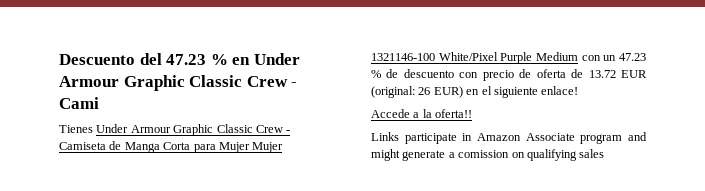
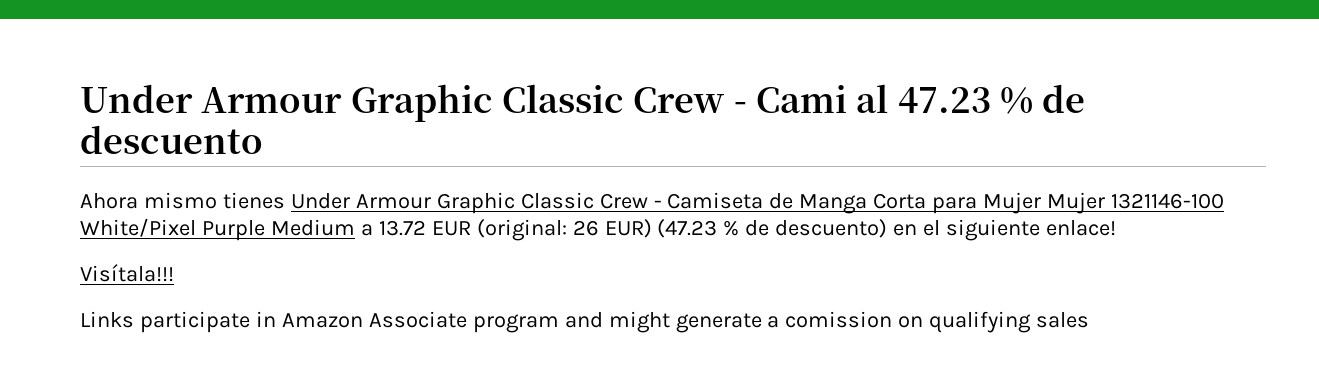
- Descuento del 47.23 % en Under Armour Graphic Classic Crew - Cami
- Tienes Under Armour Graphic Classic Crew - Camiseta de Manga Corta para Mujer Mujer 1321146-100 White/Pixel Purple Medium con un 47.23 % de descuento con precio de oferta de 13.72 EUR (original: 26 EUR) en el siguiente enlace!
+ Under Armour Graphic Classic Crew - Cami al 47.23 % de descuento
+ Ahora mismo tienes Under Armour Graphic Classic Crew - Camiseta de Manga Corta para Mujer Mujer 1321146-100 White/Pixel Purple Medium a 13.72 EUR (original: 26 EUR) (47.23 % de descuento) en el siguiente enlace!
- Accede a la oferta!!
+ Visítala!!!

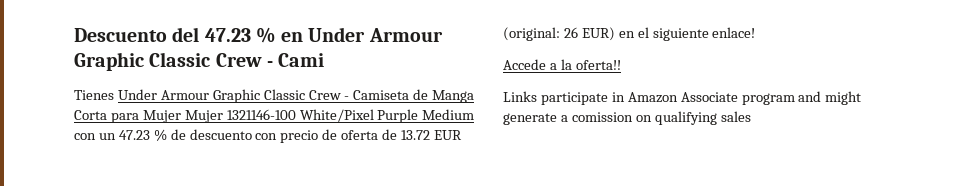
- Under Armour Graphic Classic Crew - Cami al 47.23 % de descuento
- Ahora mismo tienes Under Armour Graphic Classic Crew - Camiseta de Manga Corta para Mujer Mujer 1321146-100 White/Pixel Purple Medium a 13.72 EUR (original: 26 EUR) (47.23 % de descuento) en el siguiente enlace!
+ Descuento del 47.23 % en Under Armour Graphic Classic Crew - Cami
+ Tienes Under Armour Graphic Classic Crew - Camiseta de Manga Corta para Mujer Mujer 1321146-100 White/Pixel Purple Medium con un 47.23 % de descuento con precio de oferta de 13.72 EUR (original: 26 EUR) en el siguiente enlace!
- Visítala!!!
+ Accede a la oferta!!

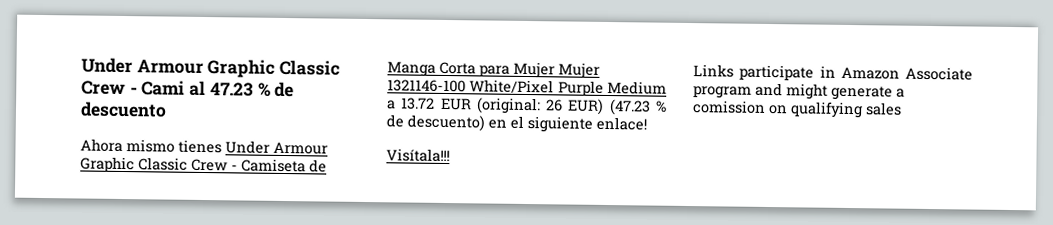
- Descuento del 47.23 % en Under Armour Graphic Classic Crew - Cami
- Tienes Under Armour Graphic Classic Crew - Camiseta de Manga Corta para Mujer Mujer 1321146-100 White/Pixel Purple Medium con un 47.23 % de descuento con precio de oferta de 13.72 EUR (original: 26 EUR) en el siguiente enlace!
+ Under Armour Graphic Classic Crew - Cami al 47.23 % de descuento
+ Ahora mismo tienes Under Armour Graphic Classic Crew - Camiseta de Manga Corta para Mujer Mujer 1321146-100 White/Pixel Purple Medium a 13.72 EUR (original: 26 EUR) (47.23 % de descuento) en el siguiente enlace!
- Accede a la oferta!!
+ Visítala!!!

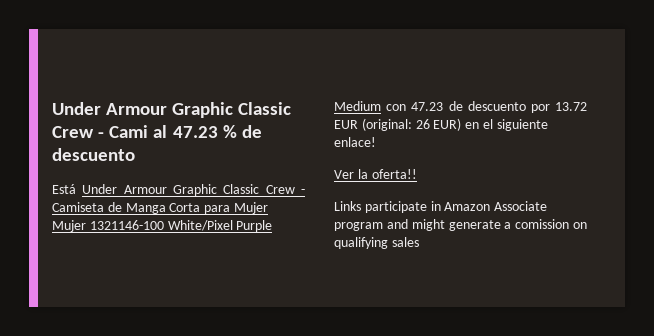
- Ahora mismo tienes Under Armour Graphic Classic Crew - Camiseta de Manga Corta para Mujer Mujer 1321146-100 White/Pixel Purple Medium a 13.72 EUR (original: 26 EUR) (47.23 % de descuento) en el siguiente enlace!
+ Está Under Armour Graphic Classic Crew - Camiseta de Manga Corta para Mujer Mujer 1321146-100 White/Pixel Purple Medium con 47.23 de descuento por 13.72 EUR (original: 26 EUR) en el siguiente enlace!
- Visítala!!!
+ Ver la oferta!!

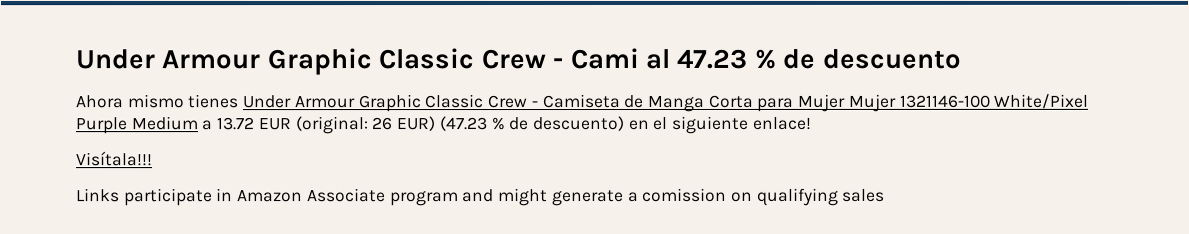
- Está Under Armour Graphic Classic Crew - Camiseta de Manga Corta para Mujer Mujer 1321146-100 White/Pixel Purple Medium con 47.23 de descuento por 13.72 EUR (original: 26 EUR) en el siguiente enlace!
+ Ahora mismo tienes Under Armour Graphic Classic Crew - Camiseta de Manga Corta para Mujer Mujer 1321146-100 White/Pixel Purple Medium a 13.72 EUR (original: 26 EUR) (47.23 % de descuento) en el siguiente enlace!
- Ver la oferta!!
+ Visítala!!!

